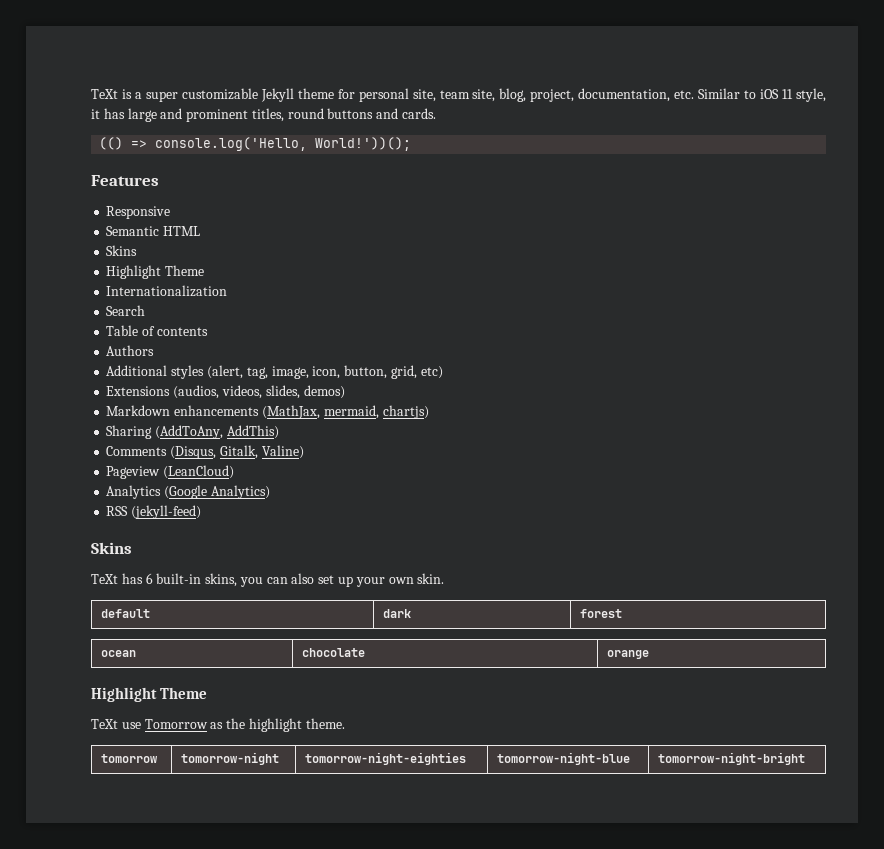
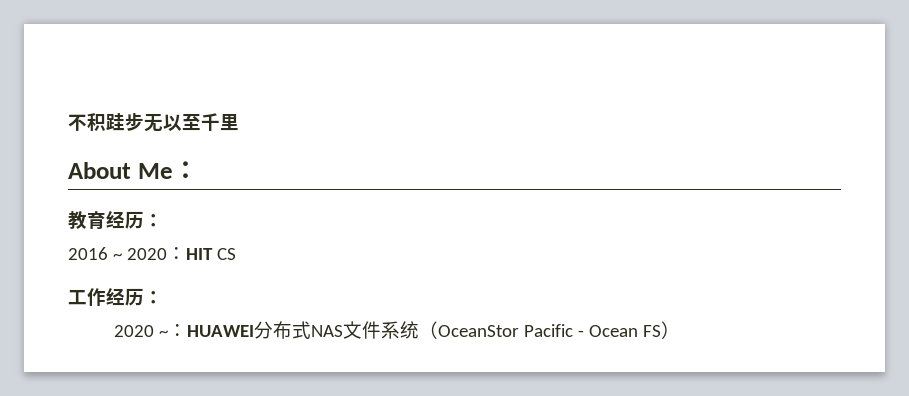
- TeXt is a super customizable Jekyll theme for personal site, team site, blog, project, documentation, etc. Similar to iOS 11 style, it has large and prominent titles, round buttons and cards.
- (() => console.log('Hello, World!'))();
- Features
- Responsive
- Semantic HTML
- Skins
- Highlight Theme
- Internationalization
- Search
- Table of contents
- Authors
- Additional styles (alert, tag, image, icon, button, grid, etc)
- Extensions (audios, videos, slides, demos)
- Markdown enhancements (MathJax, mermaid, chartjs)
- Sharing (AddToAny, AddThis)
- Comments (Disqus, Gitalk, Valine)
- Pageview (LeanCloud)
- Analytics (Google Analytics)
- RSS (jekyll-feed)
- Skins
- TeXt has 6 built-in skins, you can also set up your own skin.
- default | dark | forest
- ocean | chocolate | orange
- Highlight Theme
- TeXt use Tomorrow as the highlight theme.
- tomorrow | tomorrow-night | tomorrow-night-eighties | tomorrow-night-blue | tomorrow-night-bright
+ 不积跬步无以至千里
+ About Me：
+ 教育经历：
+ 2016 ~ 2020：HIT CS
+ 工作经历：
+ 2020 ~：HUAWEI分布式NAS文件系统（OceanStor Pacific - Ocean FS）

